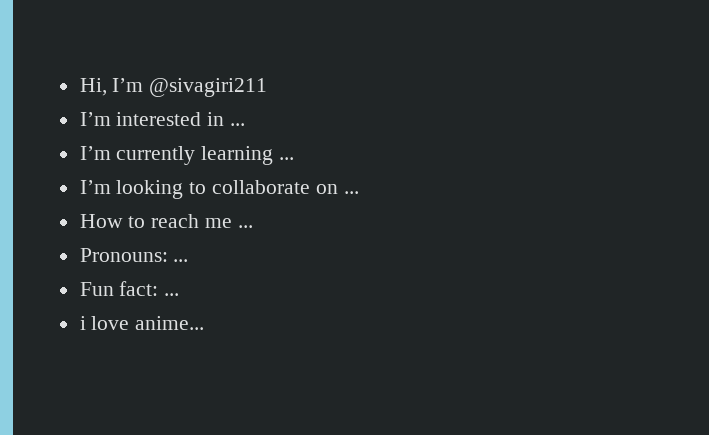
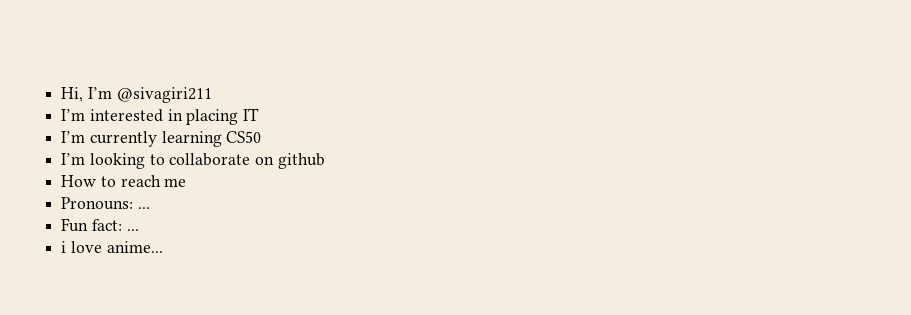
- I’m interested in ...
+ I’m interested in placing IT
- I’m currently learning ...
+ I’m currently learning CS50
- I’m looking to collaborate on ...
+ I’m looking to collaborate on github
- How to reach me ...
+ How to reach me

